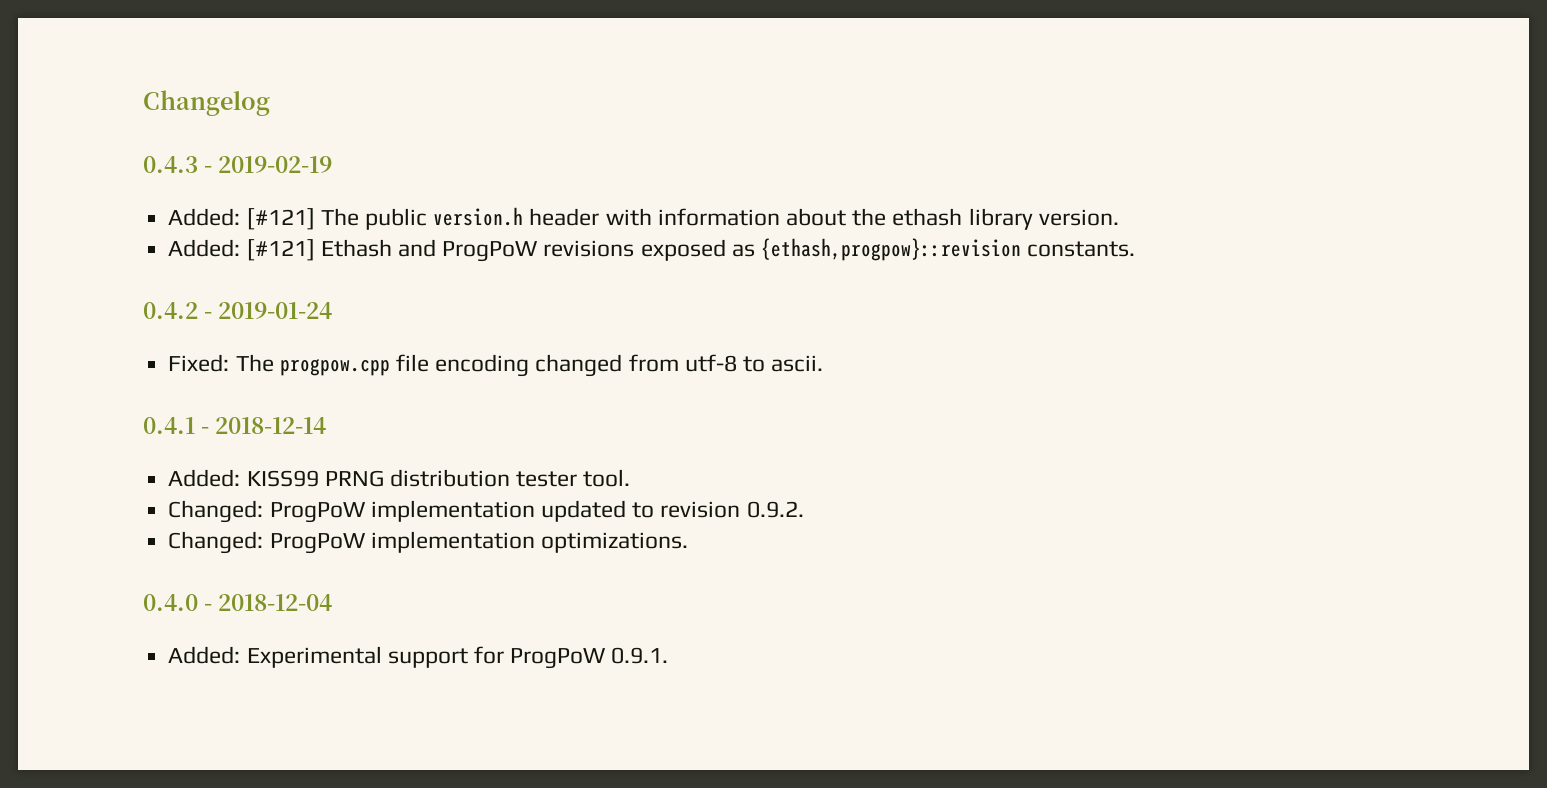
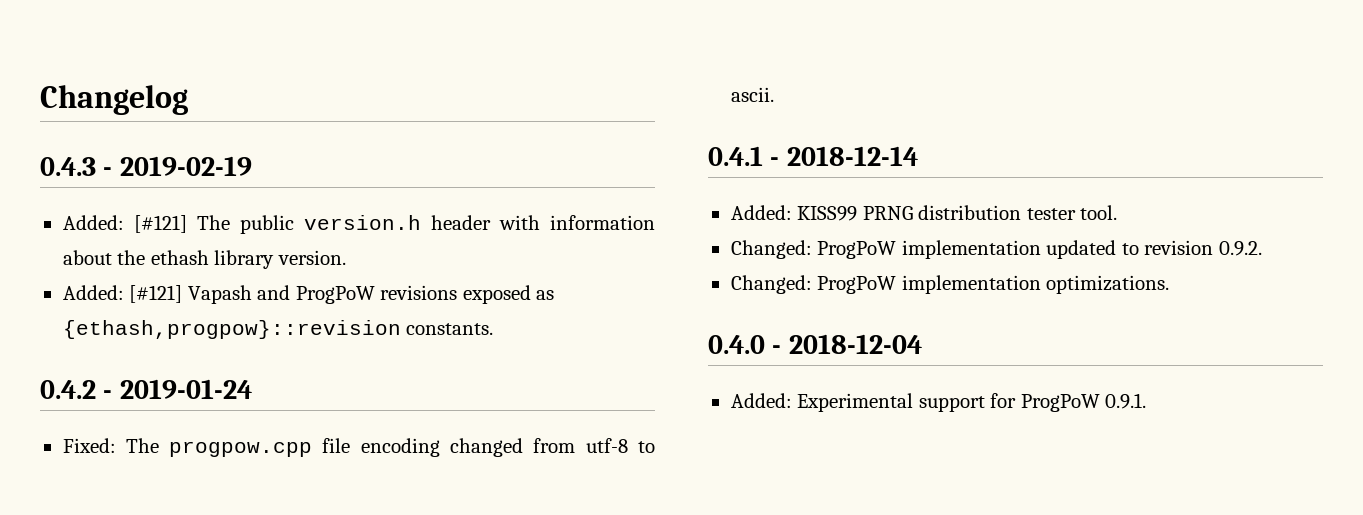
- Added: [#121] Ethash and ProgPoW revisions exposed as {ethash,progpow}::revision constants.
+ Added: [#121] Vapash and ProgPoW revisions exposed as {ethash,progpow}::revision constants.

